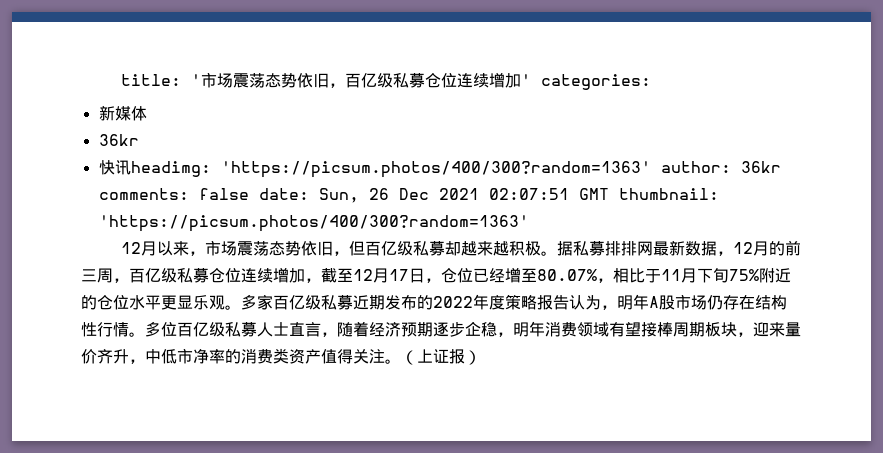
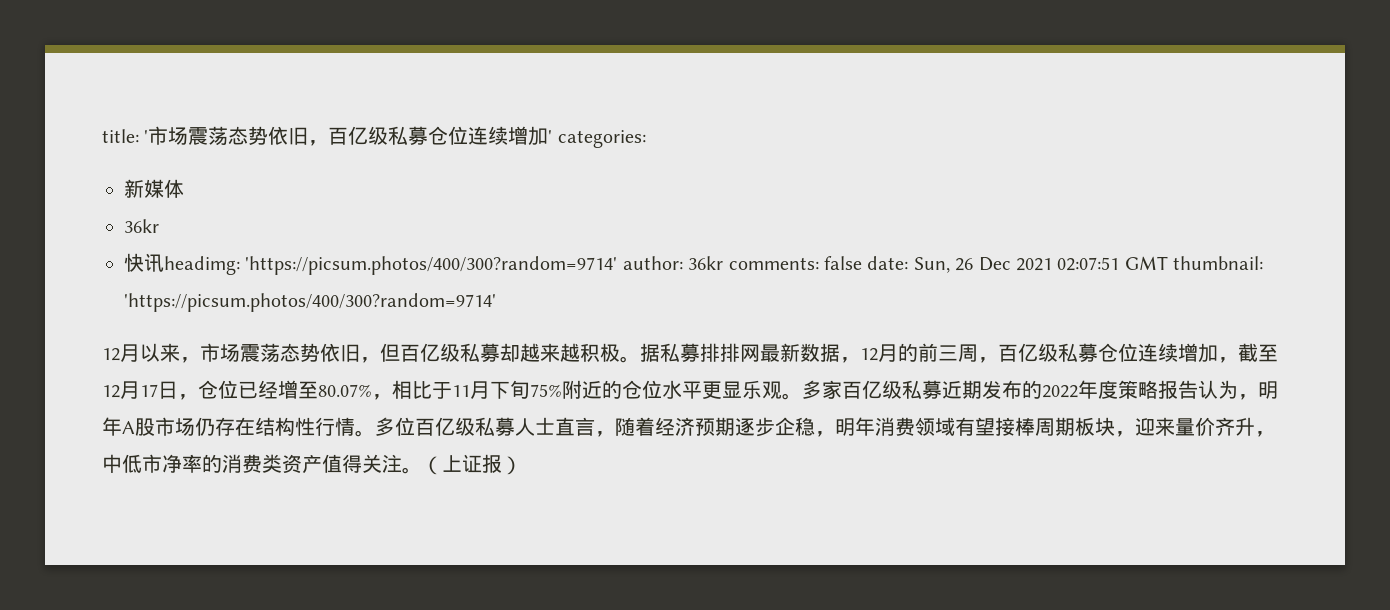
- 快讯headimg: 'https://picsum.photos/400/300?random=1363' author: 36kr comments: false date: Sun, 26 Dec 2021 02:07:51 GMT thumbnail: 'https://picsum.photos/400/300?random=1363'
+ 快讯headimg: 'https://picsum.photos/400/300?random=9714' author: 36kr comments: false date: Sun, 26 Dec 2021 02:07:51 GMT thumbnail: 'https://picsum.photos/400/300?random=9714'

